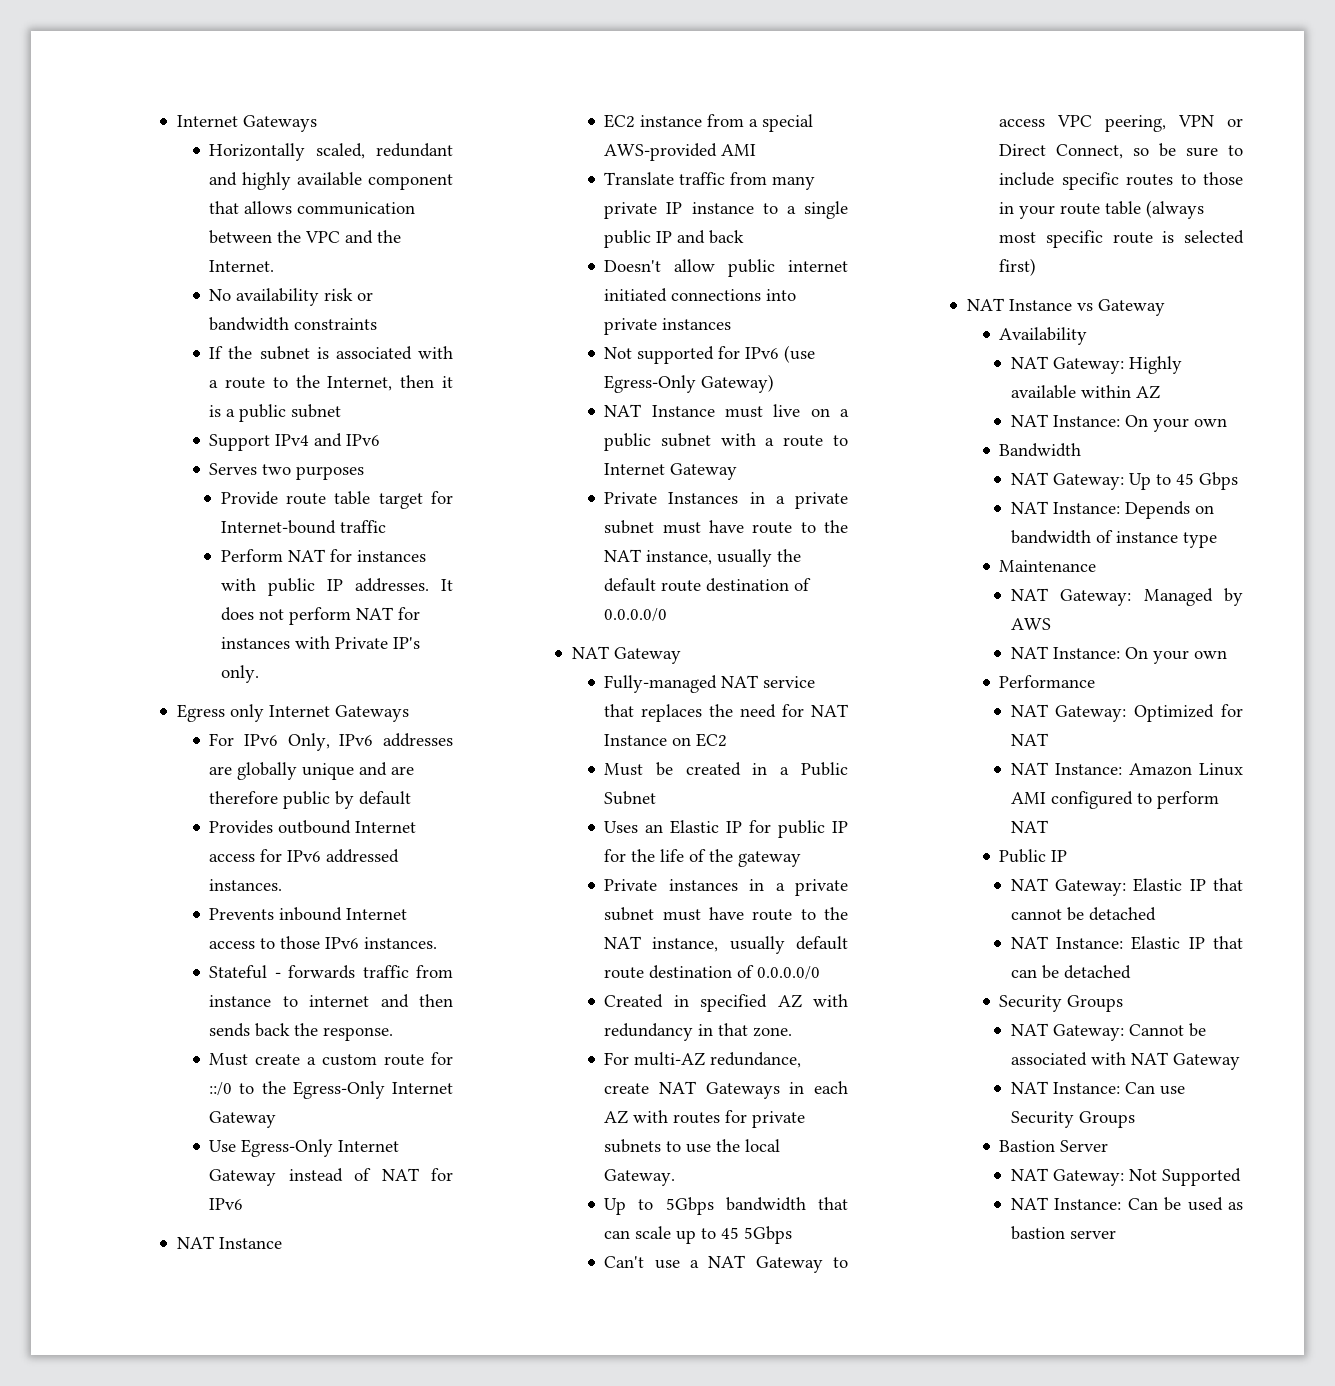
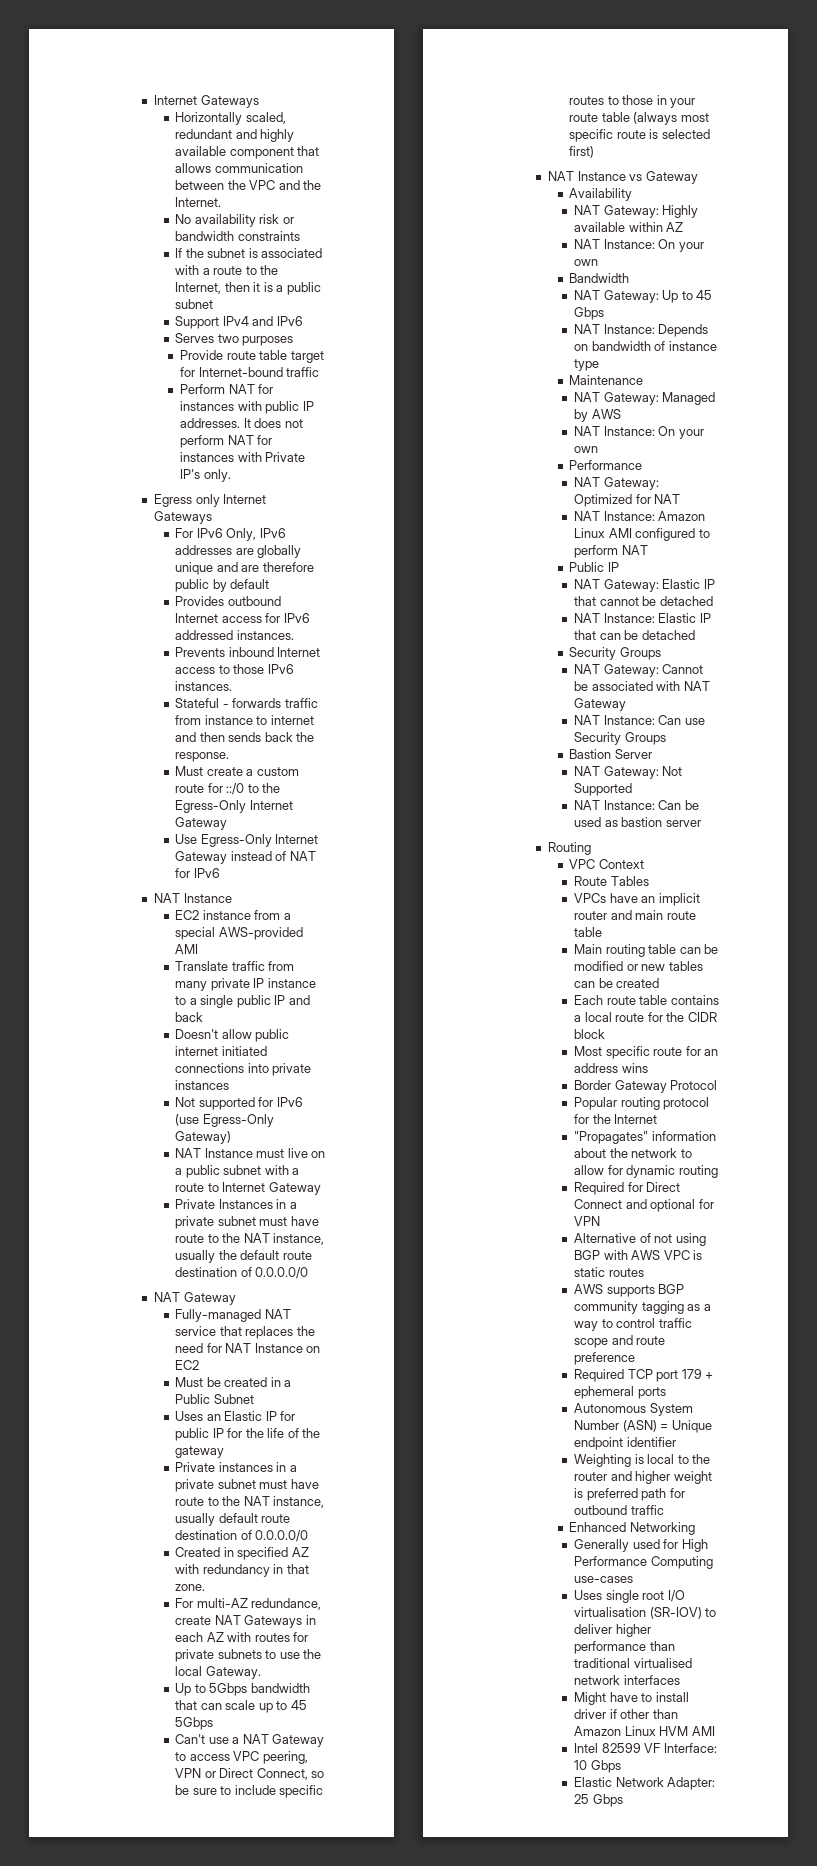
+ Routing
+ VPC Context
+ Route Tables
+ VPCs have an implicit router and main route table
+ Main routing table can be modified or new tables can be created
+ Each route table contains a local route for the CIDR block
+ Most specific route for an address wins
+ Border Gateway Protocol
+ Popular routing protocol for the Internet
+ "Propagates" information about the network to allow for dynamic routing
+ Required for Direct Connect and optional for VPN
+ Alternative of not using BGP with AWS VPC is static routes
+ AWS supports BGP community tagging as a way to control traffic scope and route preference
+ Required TCP port 179 + ephemeral ports
+ Autonomous System Number (ASN) = Unique endpoint identifier
+ Weighting is local to the router and higher weight is preferred path for outbound traffic
+ Enhanced Networking
+ Generally used for High Performance Computing use-cases
+ Uses single root I/O virtualisation (SR-IOV) to deliver higher performance than traditional virtualised network interfaces
+ Might have to install driver if other than Amazon Linux HVM AMI
+ Intel 82599 VF Interface: 10 Gbps
+ Elastic Network Adapter: 25 Gbps

